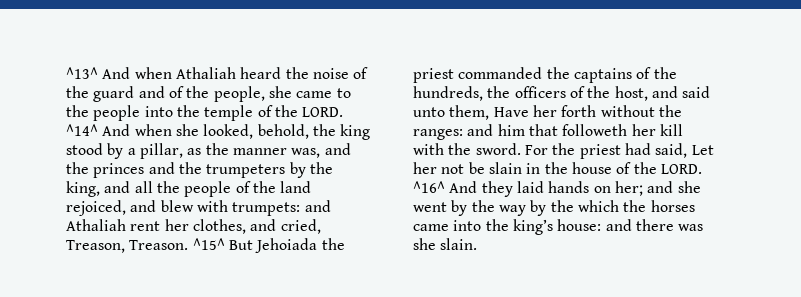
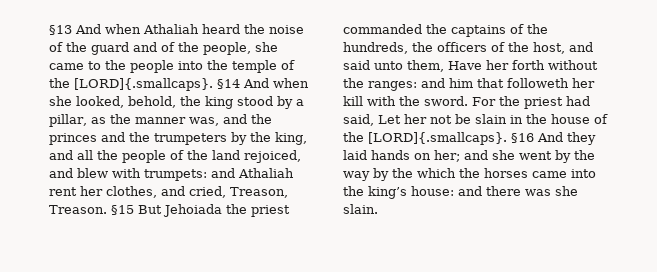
- ^13^ And when Athaliah heard the noise of the guard and of the people, she came to the people into the temple of the LORD. ^14^ And when she looked, behold, the king stood by a pillar, as the manner was, and the princes and the trumpeters by the king, and all the people of the land rejoiced, and blew with trumpets:
+ §13 And when Athaliah heard the noise of the guard and of the people, she came to the people into the temple of the [LORD]{.smallcaps}. §14 And when she looked, behold, the king stood by a pillar, as the manner was, and the princes and the trumpeters by the king, and all the people of the land rejoiced, and blew with trumpets:
- ^15^ But Jehoiada the priest commanded the captains of the hundreds, the officers of the host, and said unto them, Have her forth without the ranges: and him that followeth her kill with the sword.
+ §15 But Jehoiada the priest commanded the captains of the hundreds, the officers of the host, and said unto them, Have her forth without the ranges: and him that followeth her kill with the sword.
- For the priest had said, Let her not be slain in the house of the LORD. ^16^ And they laid hands on her; and she went by the way by the which the horses came into the king’s house: and there was she slain.
+ For the priest had said, Let her not be slain in the house of the [LORD]{.smallcaps}. §16 And they laid hands on her; and she went by the way by the which the horses came into the king’s house: and there was she slain.

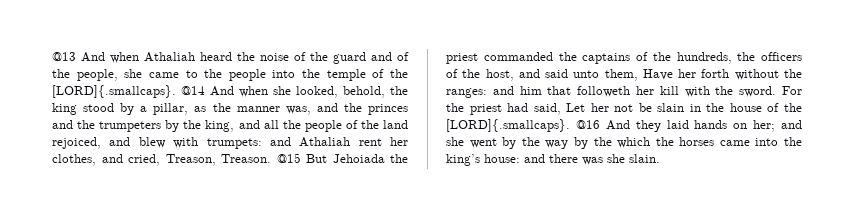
- §13 And when Athaliah heard the noise of the guard and of the people, she came to the people into the temple of the [LORD]{.smallcaps}. §14 And when she looked, behold, the king stood by a pillar, as the manner was, and the princes and the trumpeters by the king, and all the people of the land rejoiced, and blew with trumpets:
+ @13 And when Athaliah heard the noise of the guard and of the people, she came to the people into the temple of the [LORD]{.smallcaps}. @14 And when she looked, behold, the king stood by a pillar, as the manner was, and the princes and the trumpeters by the king, and all the people of the land rejoiced, and blew with trumpets:
- §15 But Jehoiada the priest commanded the captains of the hundreds, the officers of the host, and said unto them, Have her forth without the ranges: and him that followeth her kill with the sword.
+ @15 But Jehoiada the priest commanded the captains of the hundreds, the officers of the host, and said unto them, Have her forth without the ranges: and him that followeth her kill with the sword.
- For the priest had said, Let her not be slain in the house of the [LORD]{.smallcaps}. §16 And they laid hands on her; and she went by the way by the which the horses came into the king’s house: and there was she slain.
+ For the priest had said, Let her not be slain in the house of the [LORD]{.smallcaps}. @16 And they laid hands on her; and she went by the way by the which the horses came into the king’s house: and there was she slain.

